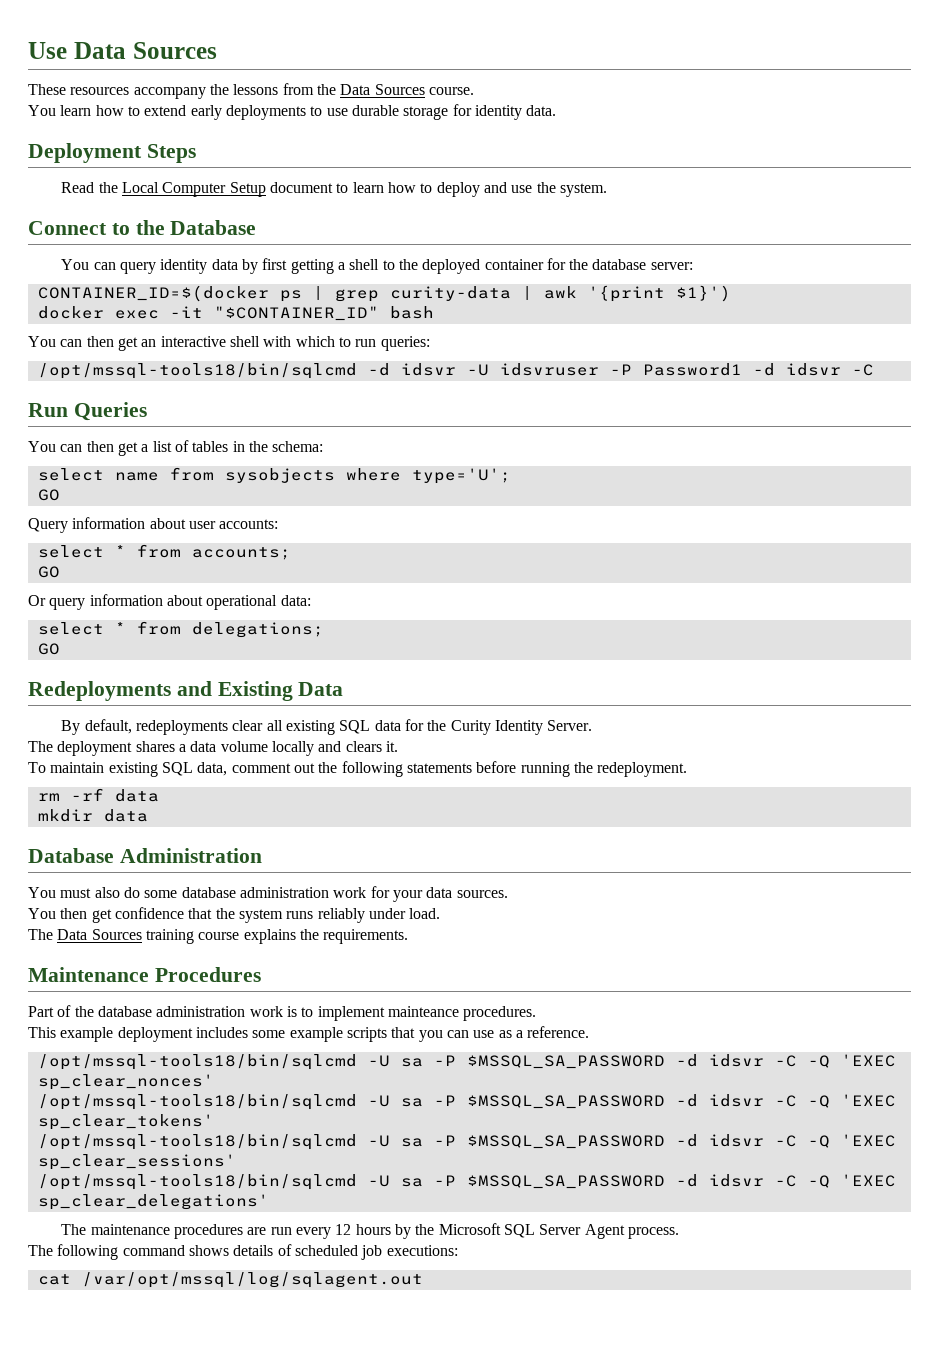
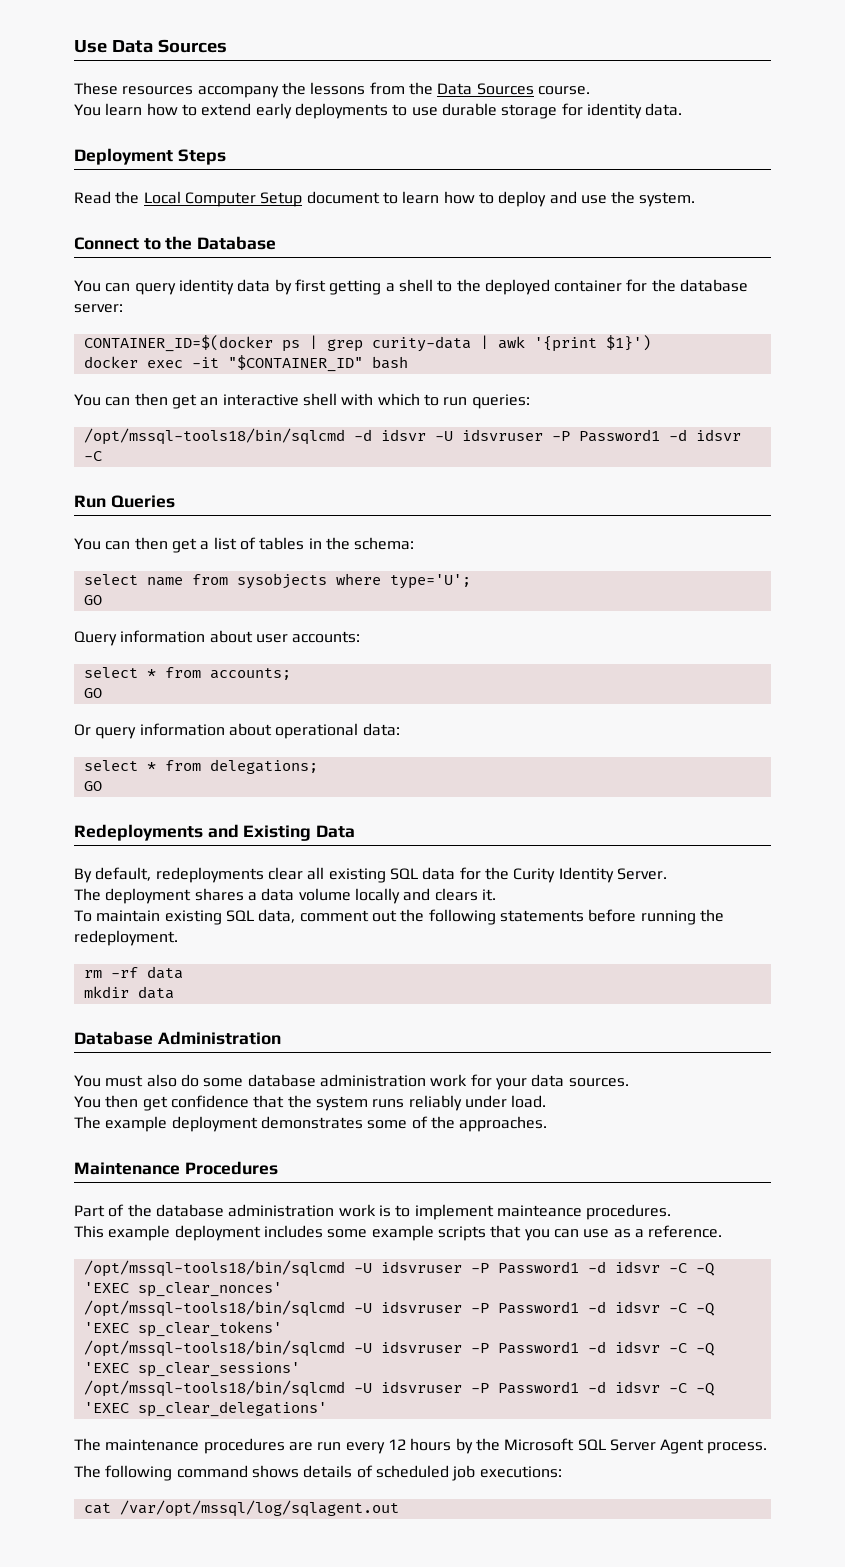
- The Data Sources training course explains the requirements.
+ The example deployment demonstrates some of the approaches.
- /opt/mssql-tools18/bin/sqlcmd -U sa -P $MSSQL_SA_PASSWORD -d idsvr -C -Q 'EXEC sp_clear_nonces'
+ /opt/mssql-tools18/bin/sqlcmd -U idsvruser -P Password1 -d idsvr -C -Q 'EXEC sp_clear_nonces'
- /opt/mssql-tools18/bin/sqlcmd -U sa -P $MSSQL_SA_PASSWORD -d idsvr -C -Q 'EXEC sp_clear_tokens'
+ /opt/mssql-tools18/bin/sqlcmd -U idsvruser -P Password1 -d idsvr -C -Q 'EXEC sp_clear_tokens'
- /opt/mssql-tools18/bin/sqlcmd -U sa -P $MSSQL_SA_PASSWORD -d idsvr -C -Q 'EXEC sp_clear_sessions'
+ /opt/mssql-tools18/bin/sqlcmd -U idsvruser -P Password1 -d idsvr -C -Q 'EXEC sp_clear_sessions'
- /opt/mssql-tools18/bin/sqlcmd -U sa -P $MSSQL_SA_PASSWORD -d idsvr -C -Q 'EXEC sp_clear_delegations'
+ /opt/mssql-tools18/bin/sqlcmd -U idsvruser -P Password1 -d idsvr -C -Q 'EXEC sp_clear_delegations'

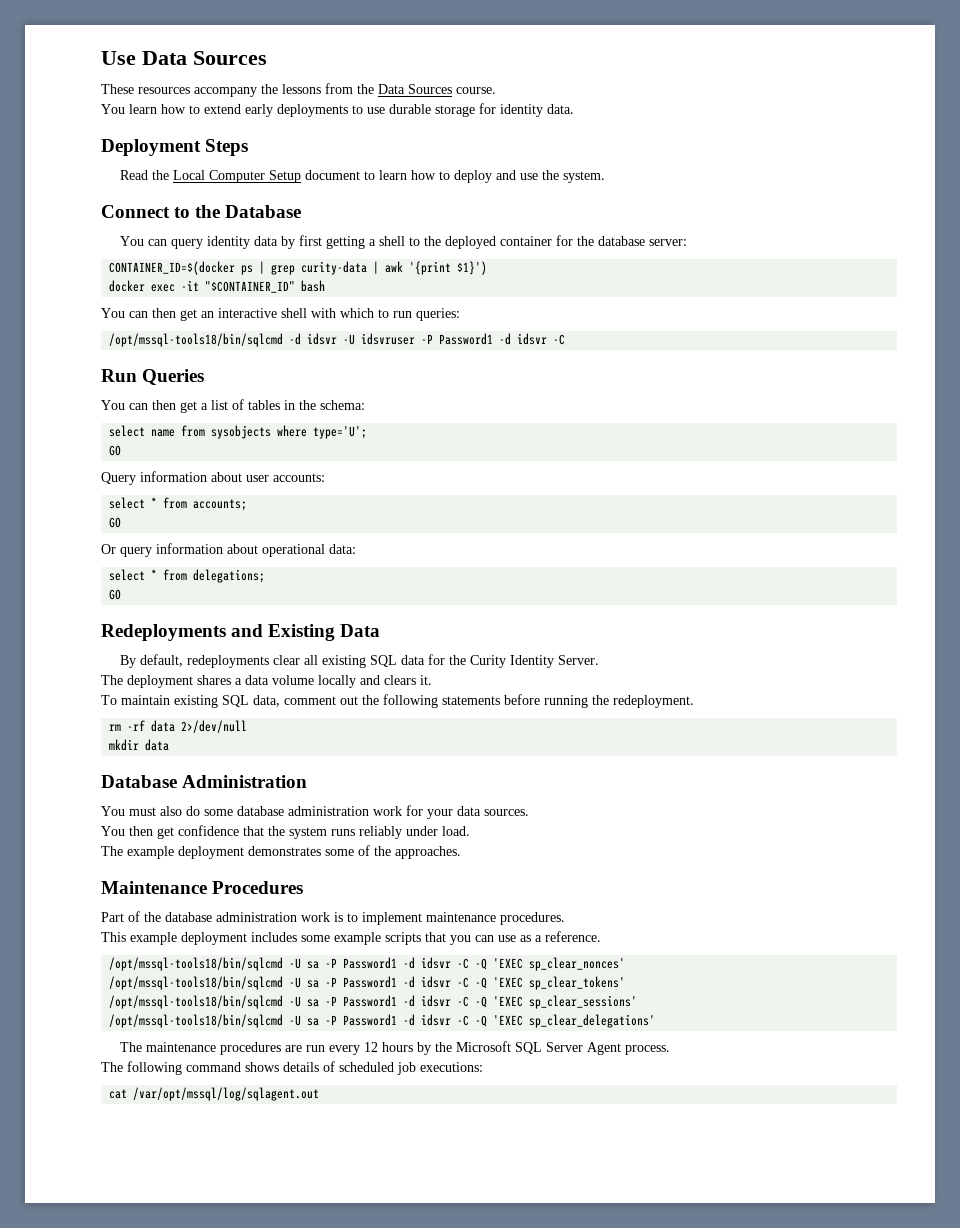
- rm -rf data
+ rm -rf data 2>/dev/null
- Part of the database administration work is to implement mainteance procedures.
+ Part of the database administration work is to implement maintenance procedures.
- /opt/mssql-tools18/bin/sqlcmd -U idsvruser -P Password1 -d idsvr -C -Q 'EXEC sp_clear_nonces'
+ /opt/mssql-tools18/bin/sqlcmd -U sa -P Password1 -d idsvr -C -Q 'EXEC sp_clear_nonces'
- /opt/mssql-tools18/bin/sqlcmd -U idsvruser -P Password1 -d idsvr -C -Q 'EXEC sp_clear_tokens'
+ /opt/mssql-tools18/bin/sqlcmd -U sa -P Password1 -d idsvr -C -Q 'EXEC sp_clear_tokens'
- /opt/mssql-tools18/bin/sqlcmd -U idsvruser -P Password1 -d idsvr -C -Q 'EXEC sp_clear_sessions'
+ /opt/mssql-tools18/bin/sqlcmd -U sa -P Password1 -d idsvr -C -Q 'EXEC sp_clear_sessions'
- /opt/mssql-tools18/bin/sqlcmd -U idsvruser -P Password1 -d idsvr -C -Q 'EXEC sp_clear_delegations'
+ /opt/mssql-tools18/bin/sqlcmd -U sa -P Password1 -d idsvr -C -Q 'EXEC sp_clear_delegations'

